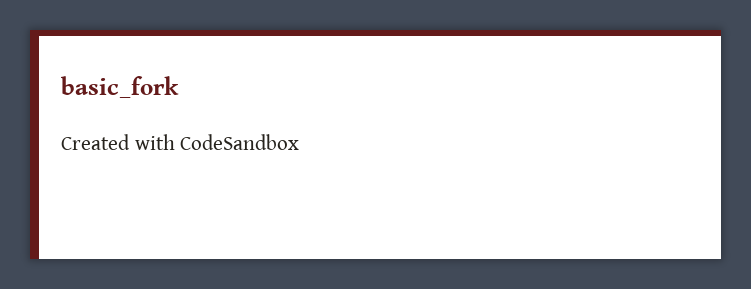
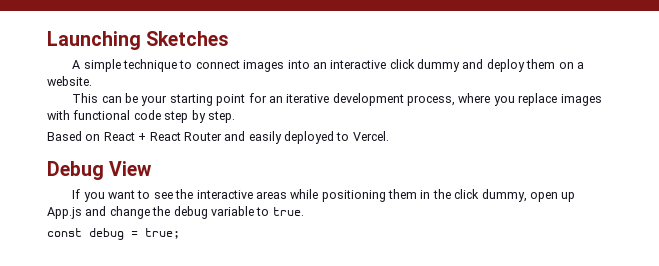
- basic_fork
- Created with CodeSandbox
+ Launching Sketches
+ A simple technique to connect images into an interactive click dummy and deploy them on a website.
+ This can be your starting point for an iterative development process, where you replace images with functional code step by step.
+ Based on React + React Router and easily deployed to Vercel.
+ Debug View
+ If you want to see the interactive areas while positioning them in the click dummy, open up App.js and change the debug variable to true.
+ const debug = true;

